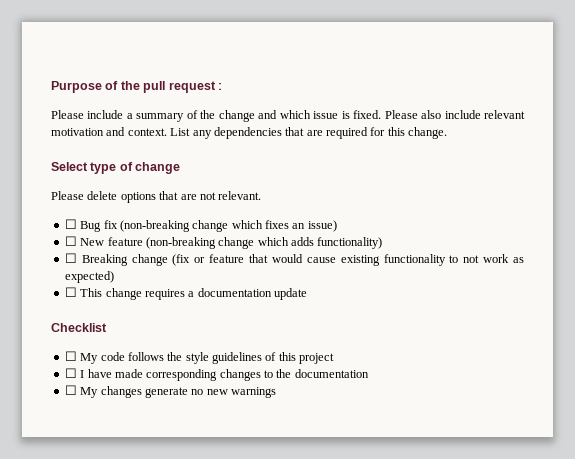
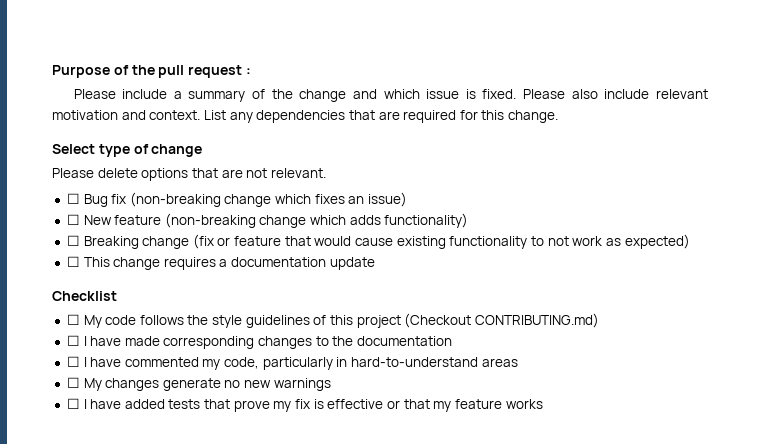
- ☐ My code follows the style guidelines of this project
+ ☐ My code follows the style guidelines of this project (Checkout CONTRIBUTING.md)
+ ☐ I have commented my code, particularly in hard-to-understand areas
+ ☐ I have added tests that prove my fix is effective or that my feature works

